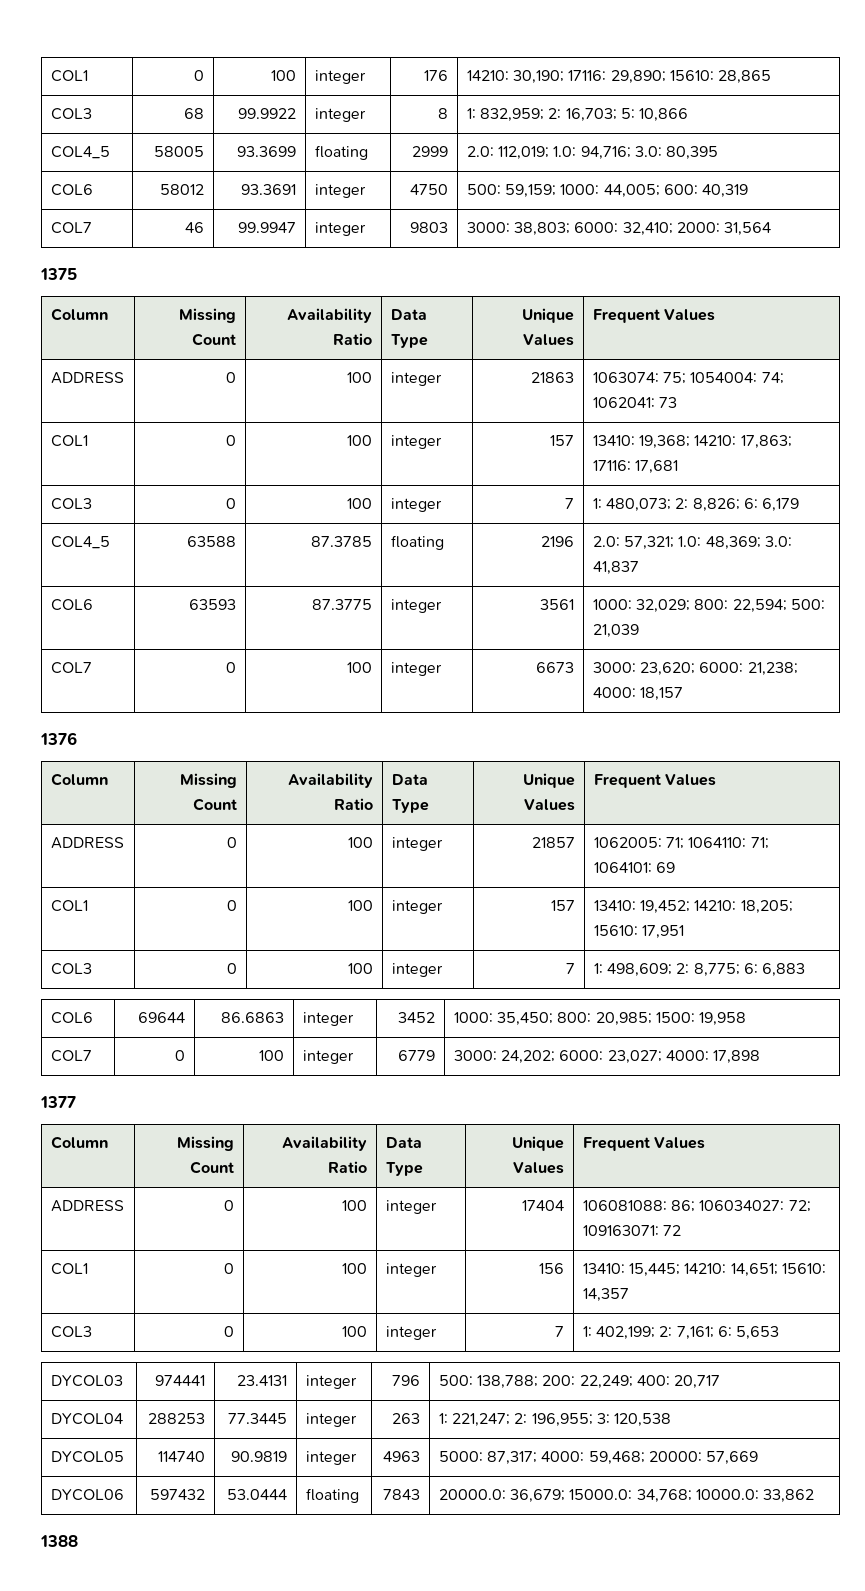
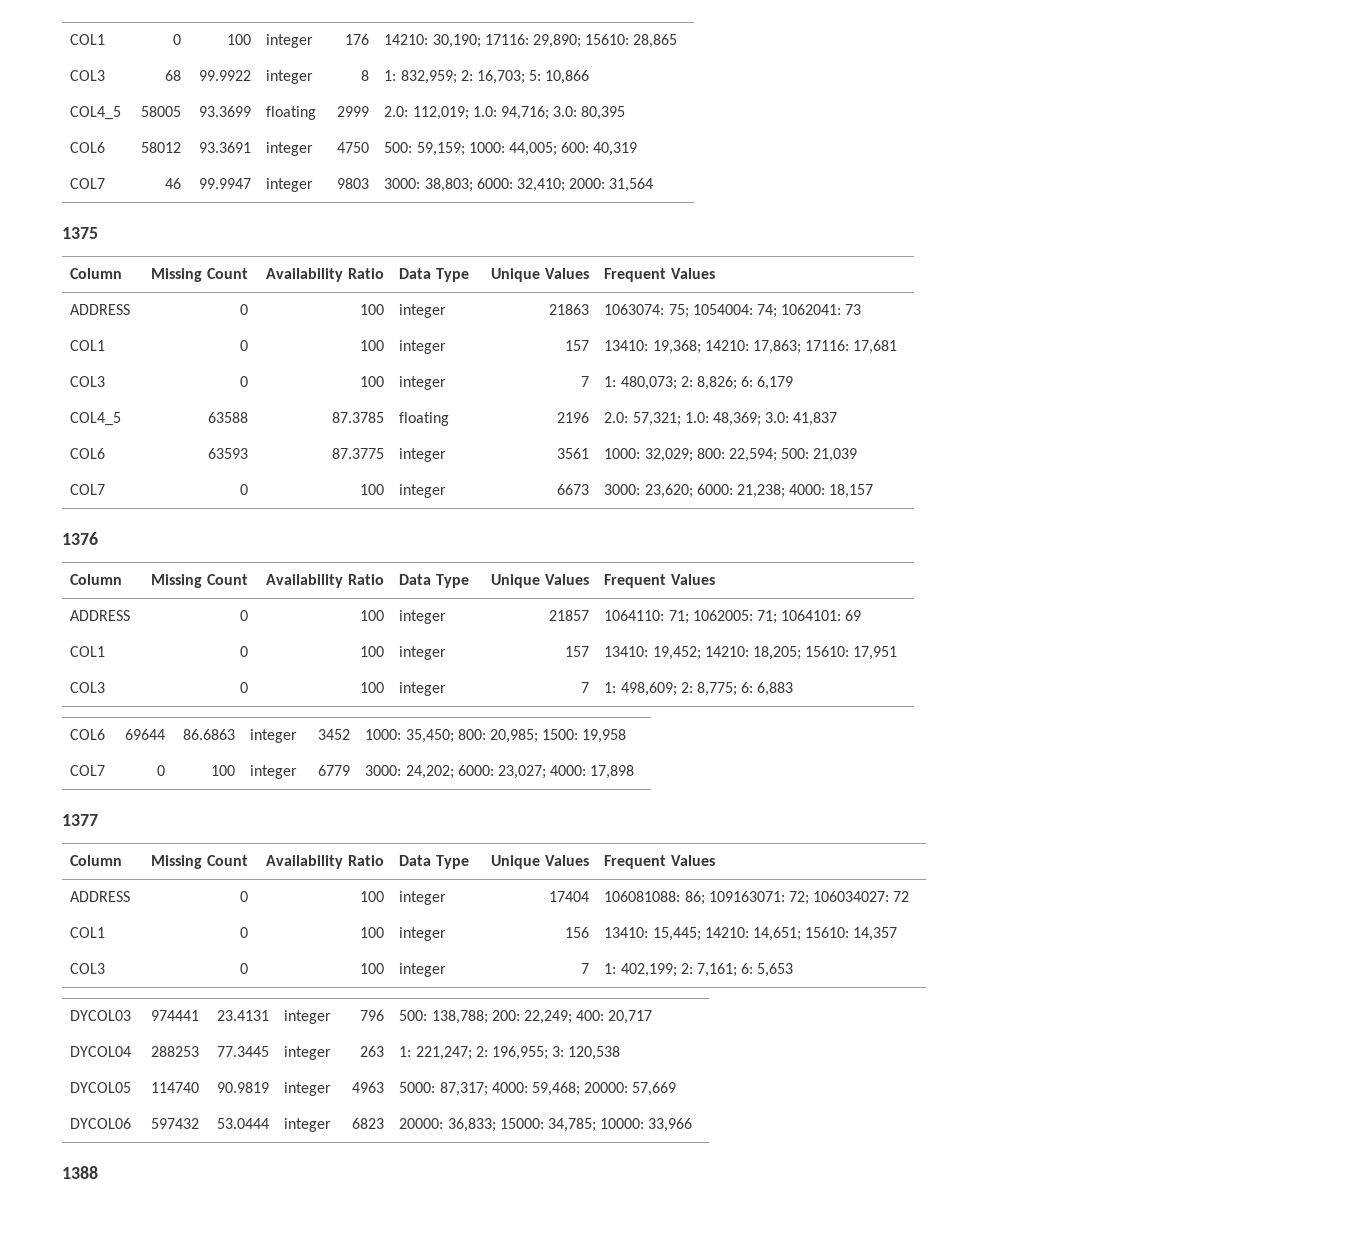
- ADDRESS | 0 | 100 | integer | 21857 | 1062005: 71; 1064110: 71; 1064101: 69
+ ADDRESS | 0 | 100 | integer | 21857 | 1064110: 71; 1062005: 71; 1064101: 69
- ADDRESS | 0 | 100 | integer | 17404 | 106081088: 86; 106034027: 72; 109163071: 72
+ ADDRESS | 0 | 100 | integer | 17404 | 106081088: 86; 109163071: 72; 106034027: 72
- DYCOL06 | 597432 | 53.0444 | floating | 7843 | 20000.0: 36,679; 15000.0: 34,768; 10000.0: 33,862
+ DYCOL06 | 597432 | 53.0444 | integer | 6823 | 20000: 36,833; 15000: 34,785; 10000: 33,966

